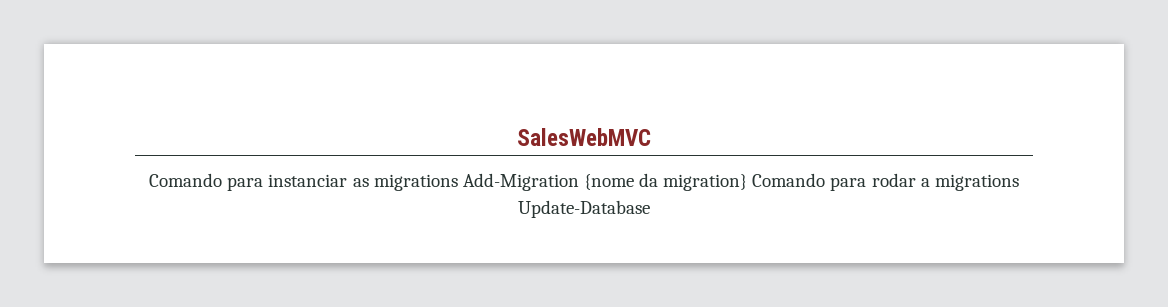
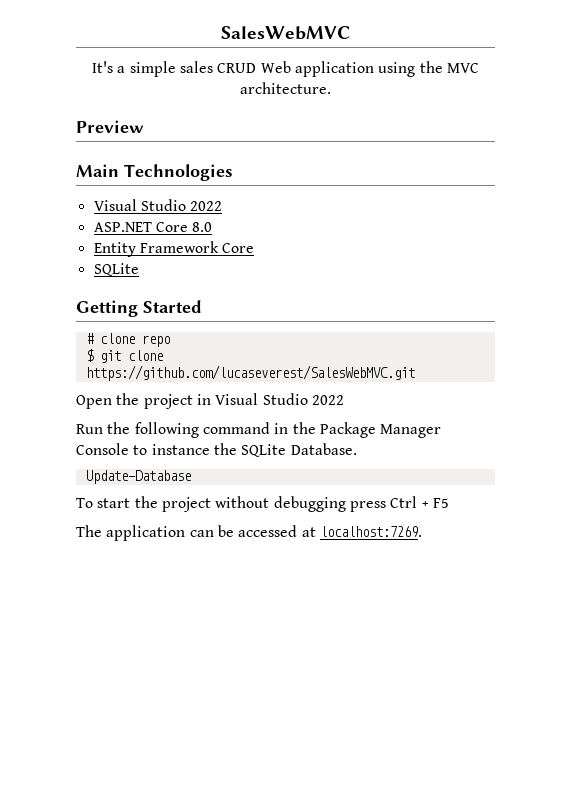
- Comando para instanciar as migrations Add-Migration {nome da migration} Comando para rodar a migrations Update-Database
+ It's a simple sales CRUD Web application using the MVC architecture.
+ Preview
+ Main Technologies
+ Visual Studio 2022
+ ASP.NET Core 8.0
+ Entity Framework Core
+ SQLite
+ Getting Started
+ # clone repo
+ $ git clone https://github.com/lucaseverest/SalesWebMVC.git
+ Open the project in Visual Studio 2022
+ Run the following command in the Package Manager Console to instance the SQLite Database.
+ Update-Database
+ To start the project without debugging press Ctrl + F5
+ The application can be accessed at localhost:7269.

